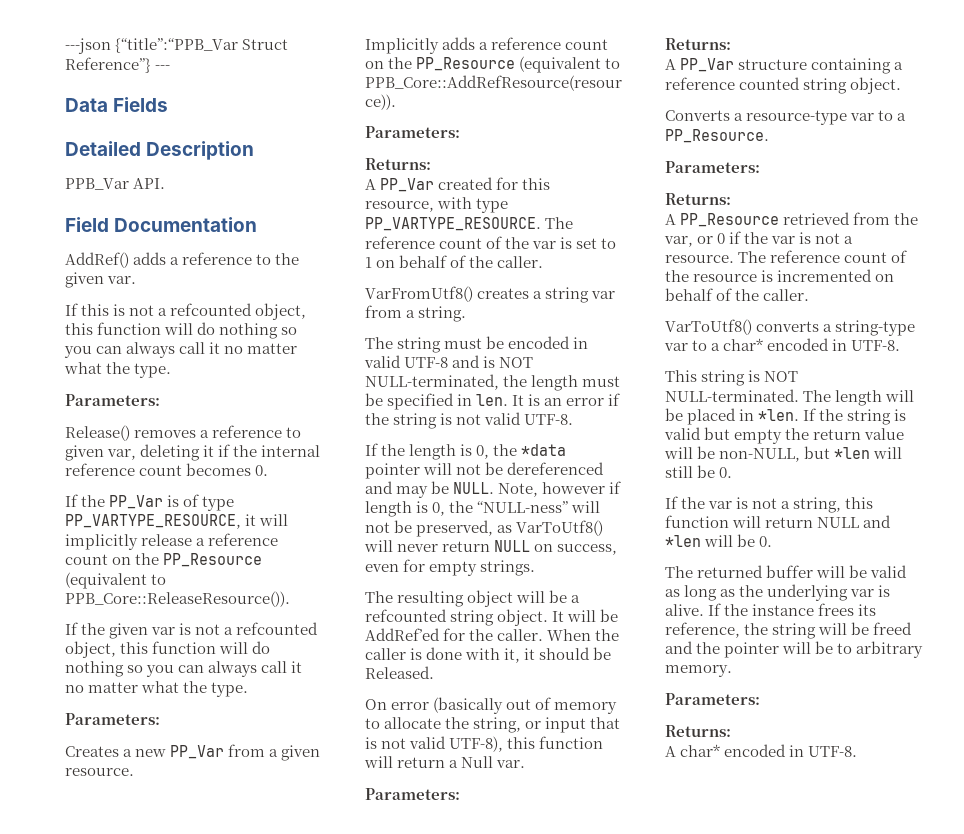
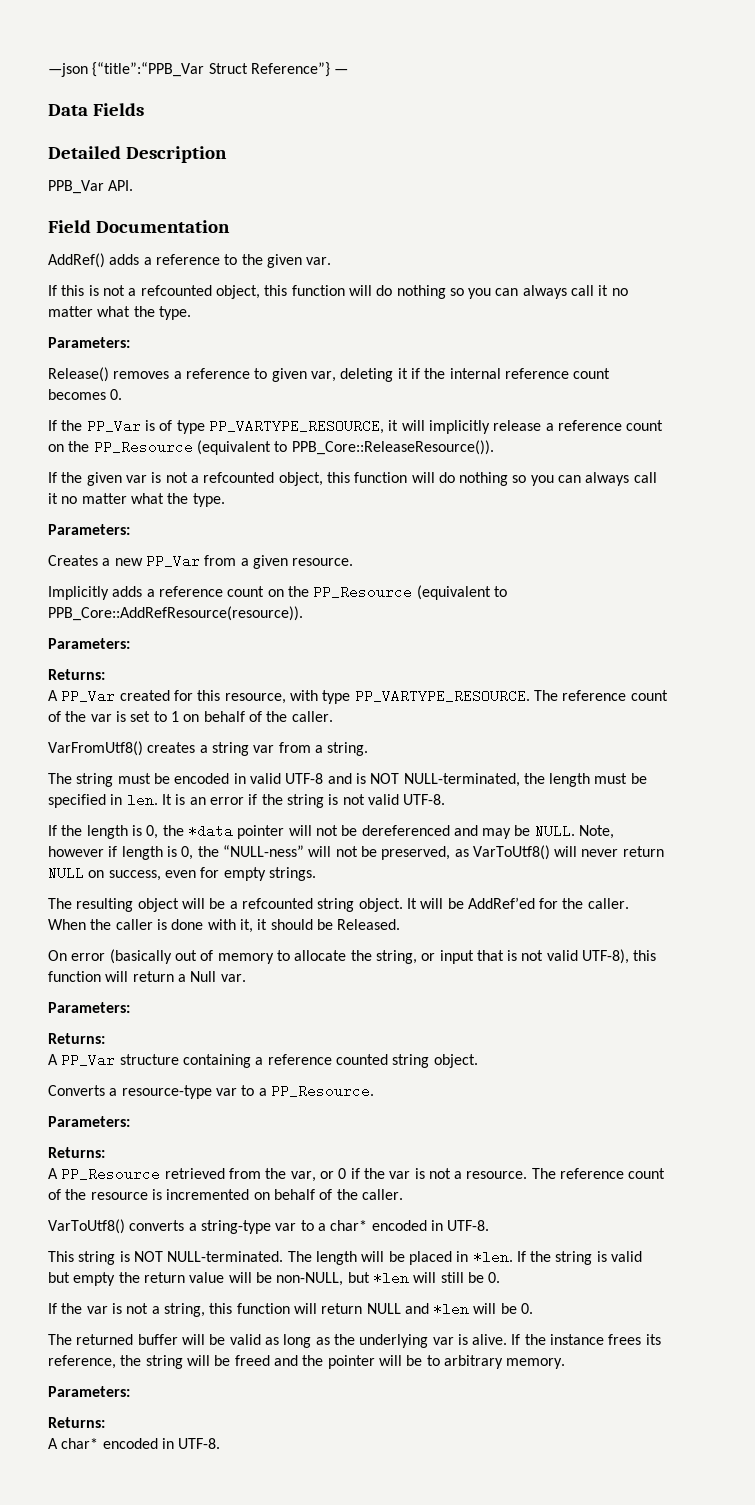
- ---json {“title”:“PPB_Var Struct Reference”} ---
+ —json {“title”:“PPB_Var Struct Reference”} —

